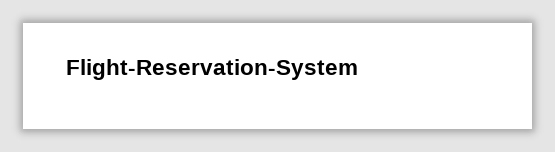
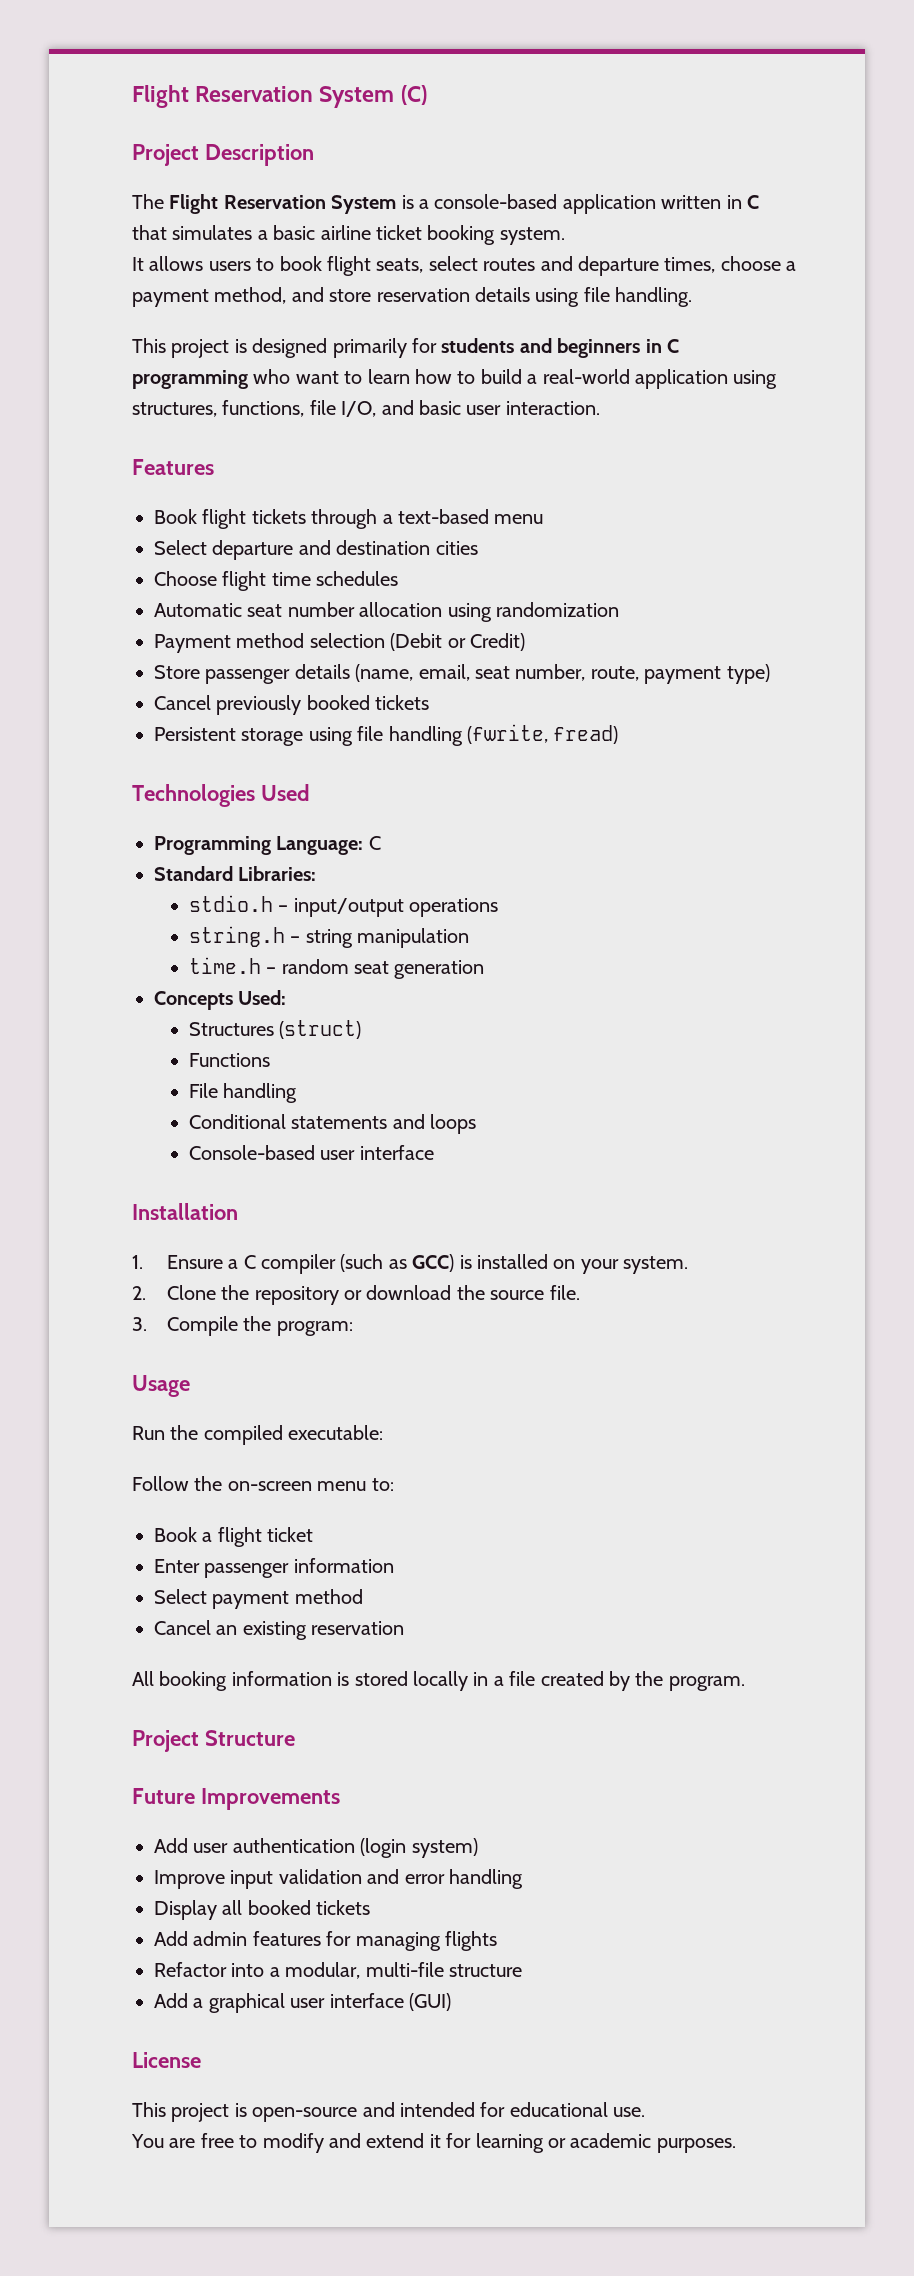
- Flight-Reservation-System
+ Flight Reservation System (C)
+ Project Description
+ The Flight Reservation System is a console-based application written in C that simulates a basic airline ticket booking system.
+ It allows users to book flight seats, select routes and departure times, choose a payment method, and store reservation details using file handling.
+ This project is designed primarily for students and beginners in C programming who want to learn how to build a real-world application using structures, functions, file I/O, and basic user interaction.
+ Features
+ Book flight tickets through a text-based menu
+ Select departure and destination cities
+ Choose flight time schedules
+ Automatic seat number allocation using randomization
+ Payment method selection (Debit or Credit)
+ Store passenger details (name, email, seat number, route, payment type)
+ Cancel previously booked tickets
+ Persistent storage using file handling (fwrite, fread)
+ Technologies Used
+ Programming Language: C
+ Standard Libraries:
+ stdio.h – input/output operations
+ string.h – string manipulation
+ time.h – random seat generation
+ Concepts Used:
+ Structures (struct)
+ Functions
+ File handling
+ Conditional statements and loops
+ Console-based user interface
+ Installation
+ 1. Ensure a C compiler (such as GCC) is installed on your system.
+ 2. Clone the repository or download the source file.
+ 3. Compile the program:
+ Usage
+ Run the compiled executable:
+ Follow the on-screen menu to:
+ Book a flight ticket
+ Enter passenger information
+ Select payment method
+ Cancel an existing reservation
+ All booking information is stored locally in a file created by the program.
+ Project Structure
+ Future Improvements
+ Add user authentication (login system)
+ Improve input validation and error handling
+ Display all booked tickets
+ Add admin features for managing flights
+ Refactor into a modular, multi-file structure
+ Add a graphical user interface (GUI)
+ License
+ This project is open-source and intended for educational use.
+ You are free to modify and extend it for learning or academic purposes.

